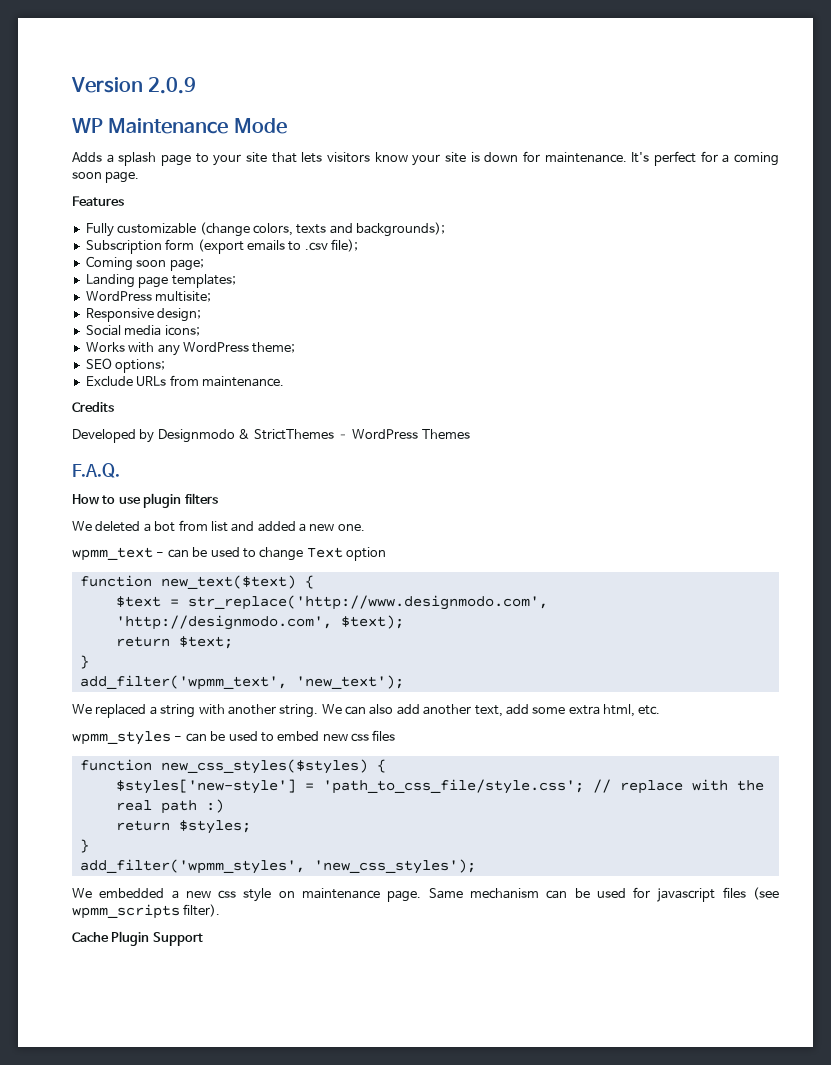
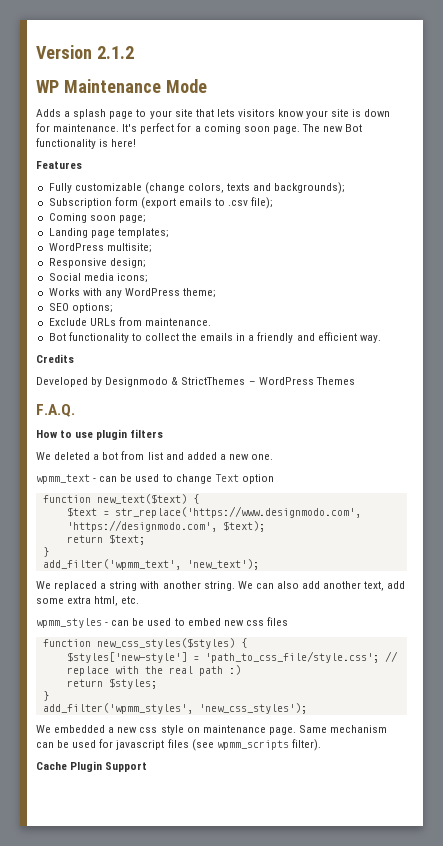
- Version 2.0.9
+ Version 2.1.2
+ The new Bot functionality is here!
+ Bot functionality to collect the emails in a friendly and efficient way.
- $text = str_replace('http://www.designmodo.com', 'http://designmodo.com', $text);
+ $text = str_replace('https://www.designmodo.com', 'https://designmodo.com', $text);

